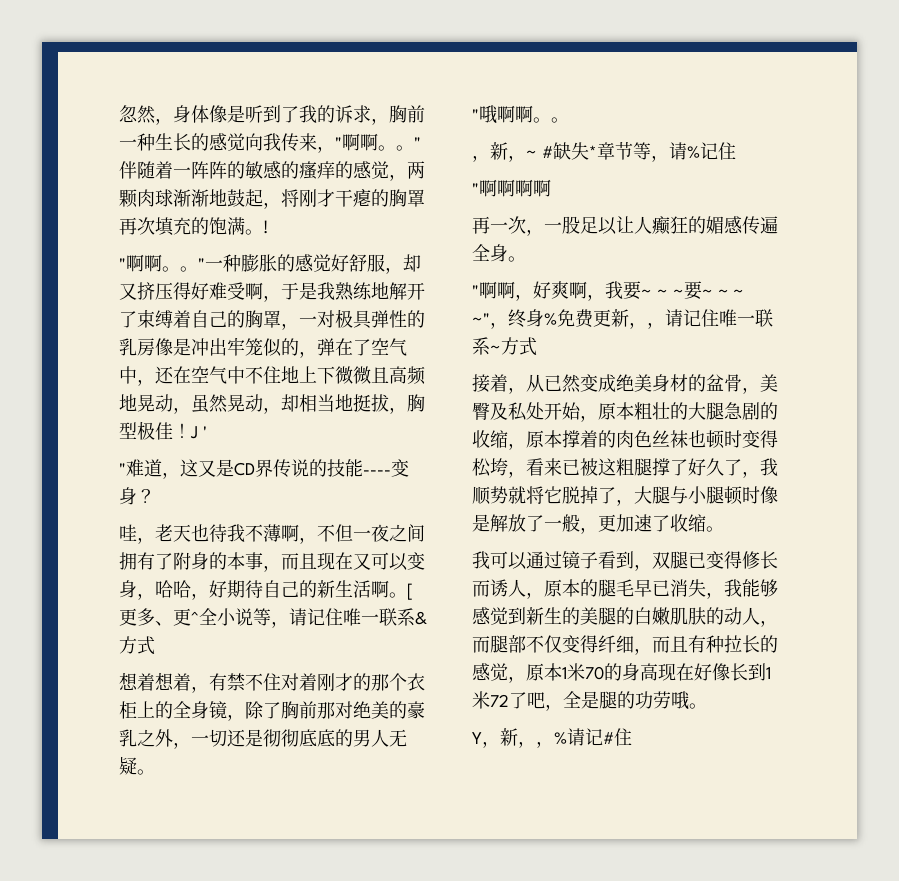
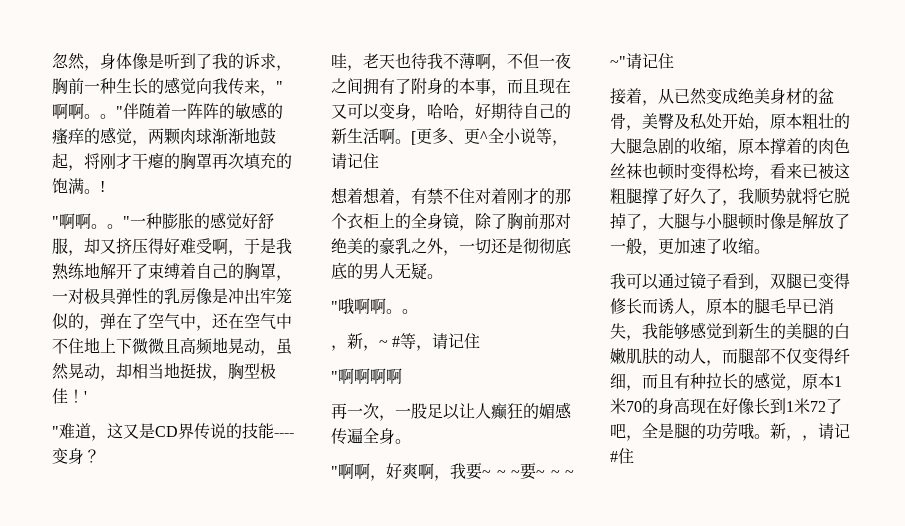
- J '
+ '
- [更多、更^全小说等，请记住唯一联系&方式
+ [更多、更^全小说等，请记住
- ，新，~ #缺失*章节等，请%记住
+ ，新，~ #等，请记住
- "啊啊，好爽啊，我要~ ~ ~要~ ~ ~ ~"，终身%免费更新，，请记住唯一联系~方式
+ "啊啊，好爽啊，我要~ ~ ~要~ ~ ~ ~"请记住
- 我可以通过镜子看到，双腿已变得修长而诱人，原本的腿毛早已消失，我能够感觉到新生的美腿的白嫩肌肤的动人，而腿部不仅变得纤细，而且有种拉长的感觉，原本1米70的身高现在好像长到1米72了吧，全是腿的功劳哦。
- Y，新，，%请记#住
+ 我可以通过镜子看到，双腿已变得修长而诱人，原本的腿毛早已消失，我能够感觉到新生的美腿的白嫩肌肤的动人，而腿部不仅变得纤细，而且有种拉长的感觉，原本1米70的身高现在好像长到1米72了吧，全是腿的功劳哦。新，，请记#住

